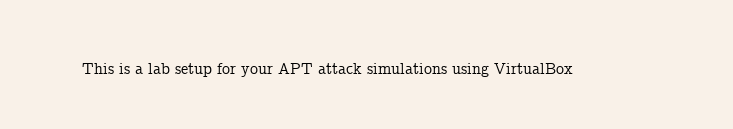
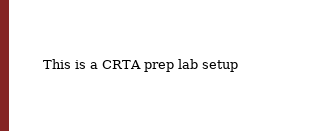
- This is a lab setup for your APT attack simulations using VirtualBox
+ This is a CRTA prep lab setup

